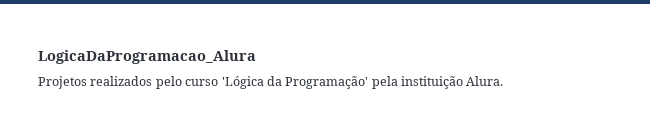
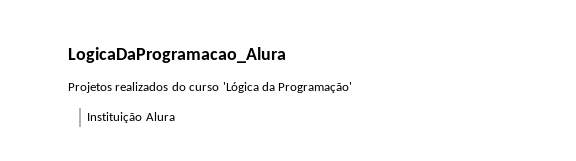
- Projetos realizados pelo curso 'Lógica da Programação' pela instituição Alura.
+ Projetos realizados do curso 'Lógica da Programação'
+ Instituição Alura

